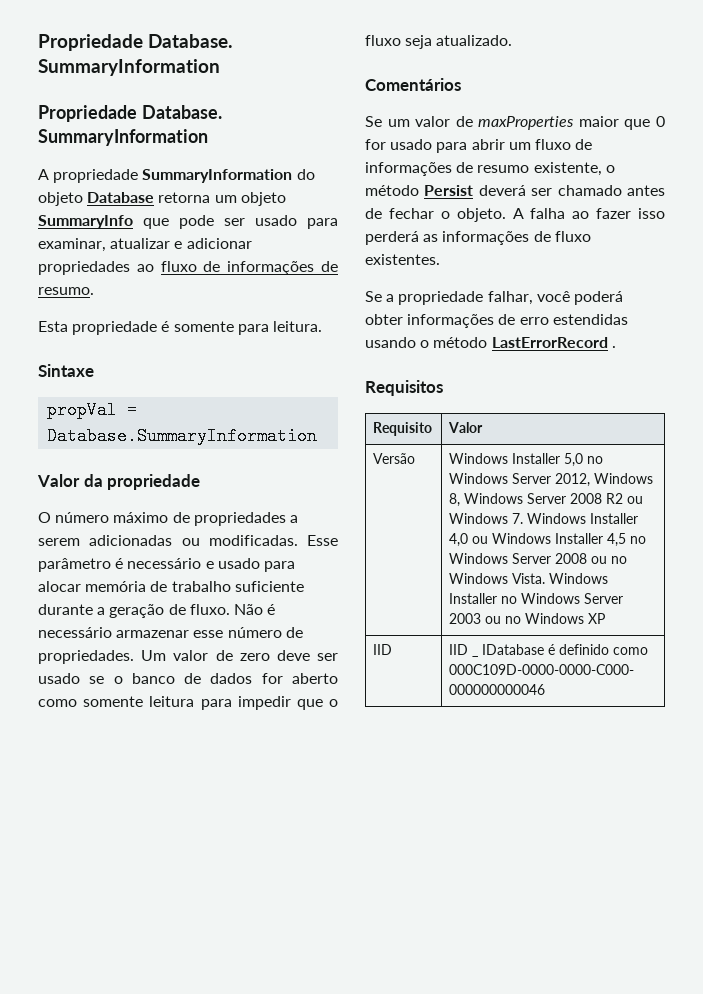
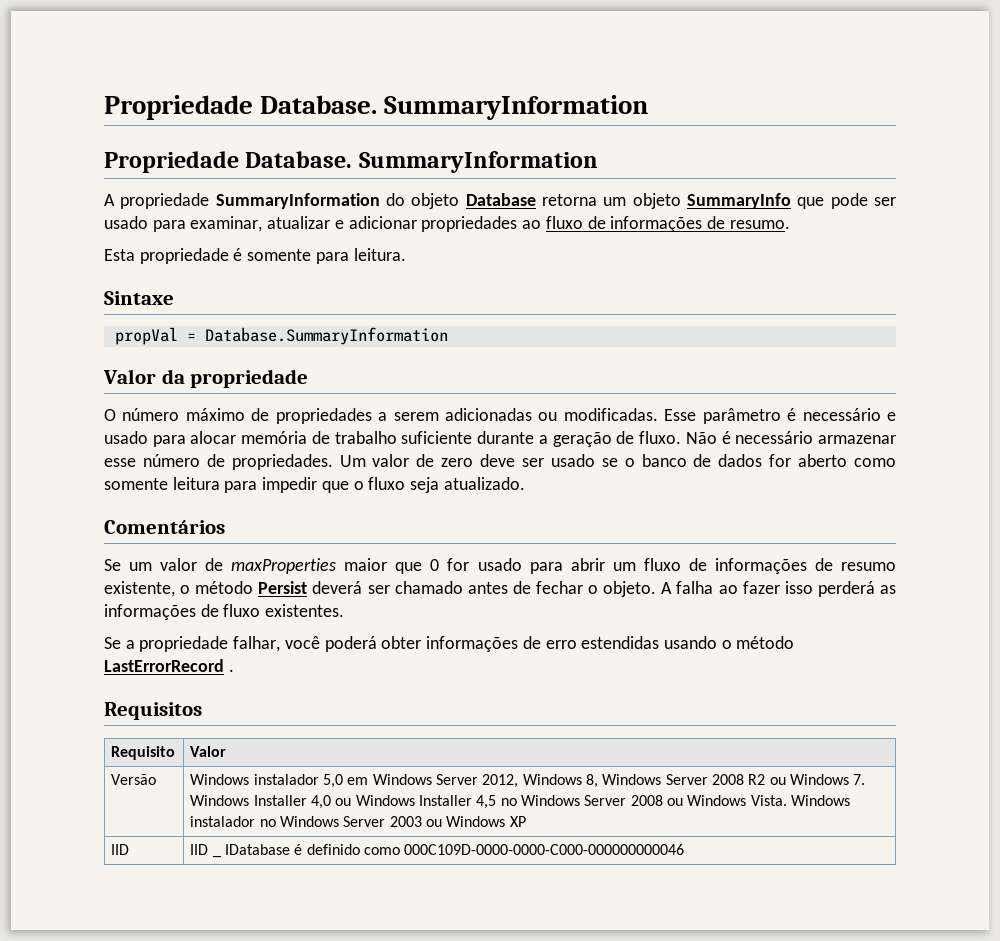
- Windows Installer 5,0 no Windows Server 2012, Windows 8, Windows Server 2008 R2 ou Windows 7. Windows Installer 4,0 ou Windows Installer 4,5 no Windows Server 2008 ou no Windows Vista.
+ Windows instalador 5,0 em Windows Server 2012, Windows 8, Windows Server 2008 R2 ou Windows 7. Windows Installer 4,0 ou Windows Installer 4,5 no Windows Server 2008 ou Windows Vista.
- Windows Installer no Windows Server 2003 ou no Windows XP
+ Windows instalador no Windows Server 2003 ou Windows XP

